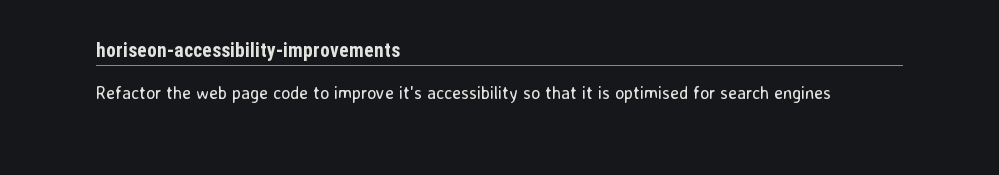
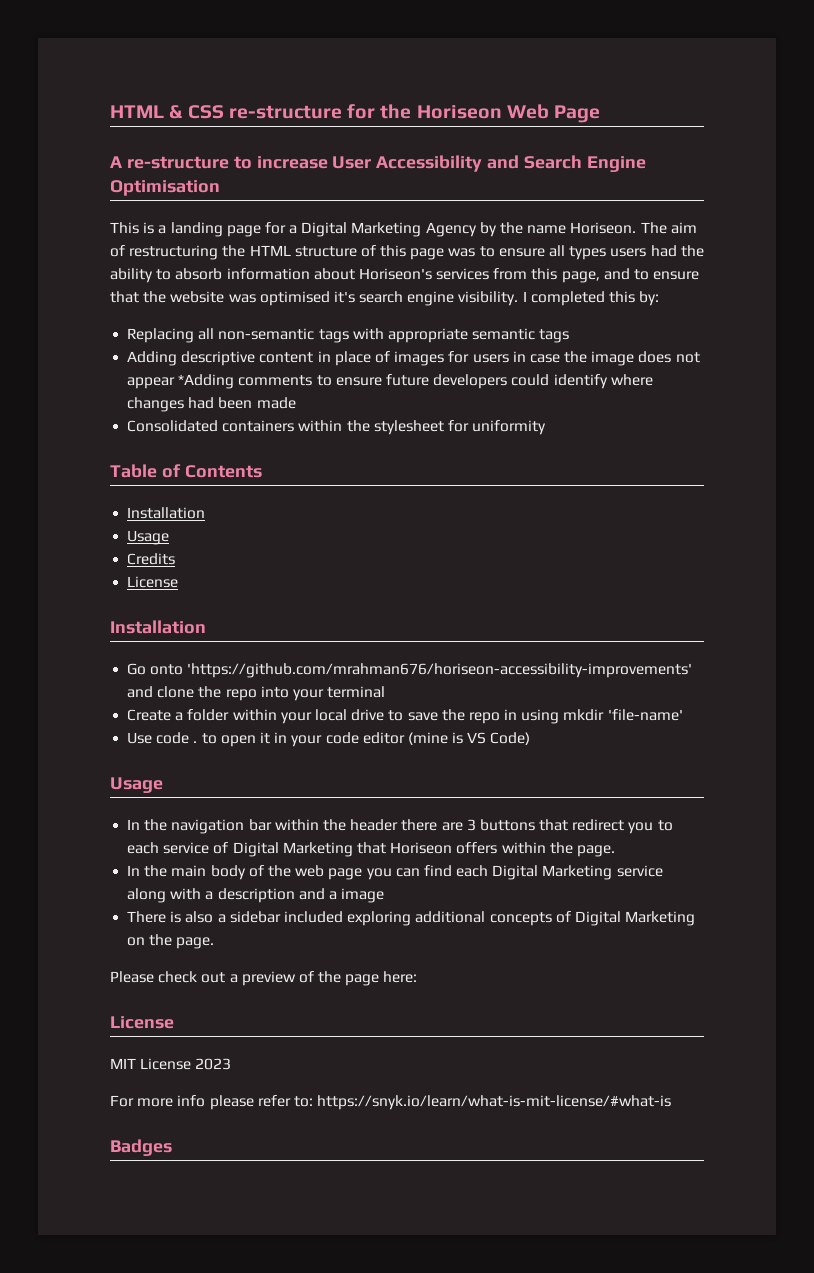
- horiseon-accessibility-improvements
- Refactor the web page code to improve it's accessibility so that it is optimised for search engines
+ HTML & CSS re-structure for the Horiseon Web Page
+ A re-structure to increase User Accessibility and Search Engine Optimisation
+ This is a landing page for a Digital Marketing Agency by the name Horiseon. The aim of restructuring the HTML structure of this page was to ensure all types users had the ability to absorb information about Horiseon's services from this page, and to ensure that the website was optimised it's search engine visibility. I completed this by:
+ Replacing all non-semantic tags with appropriate semantic tags
+ Adding descriptive content in place of images for users in case the image does not appear *Adding comments to ensure future developers could identify where changes had been made
+ Consolidated containers within the stylesheet for uniformity
+ Table of Contents
+ Installation
+ Usage
+ Credits
+ License
+ Installation
+ Go onto 'https://github.com/mrahman676/horiseon-accessibility-improvements' and clone the repo into your terminal
+ Create a folder within your local drive to save the repo in using mkdir 'file-name'
+ Use code . to open it in your code editor (mine is VS Code)
+ Usage
+ In the navigation bar within the header there are 3 buttons that redirect you to each service of Digital Marketing that Horiseon offers within the page.
+ In the main body of the web page you can find each Digital Marketing service along with a description and a image
+ There is also a sidebar included exploring additional concepts of Digital Marketing on the page.
+ Please check out a preview of the page here:
+ License
+ MIT License 2023
+ For more info please refer to: https://snyk.io/learn/what-is-mit-license/#what-is
+ Badges

